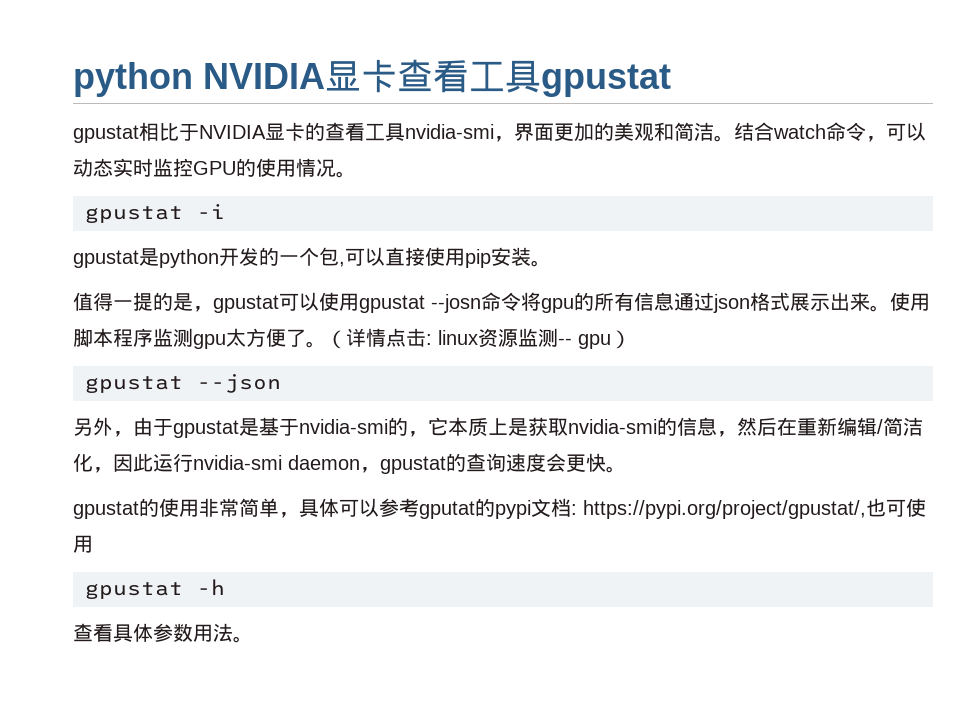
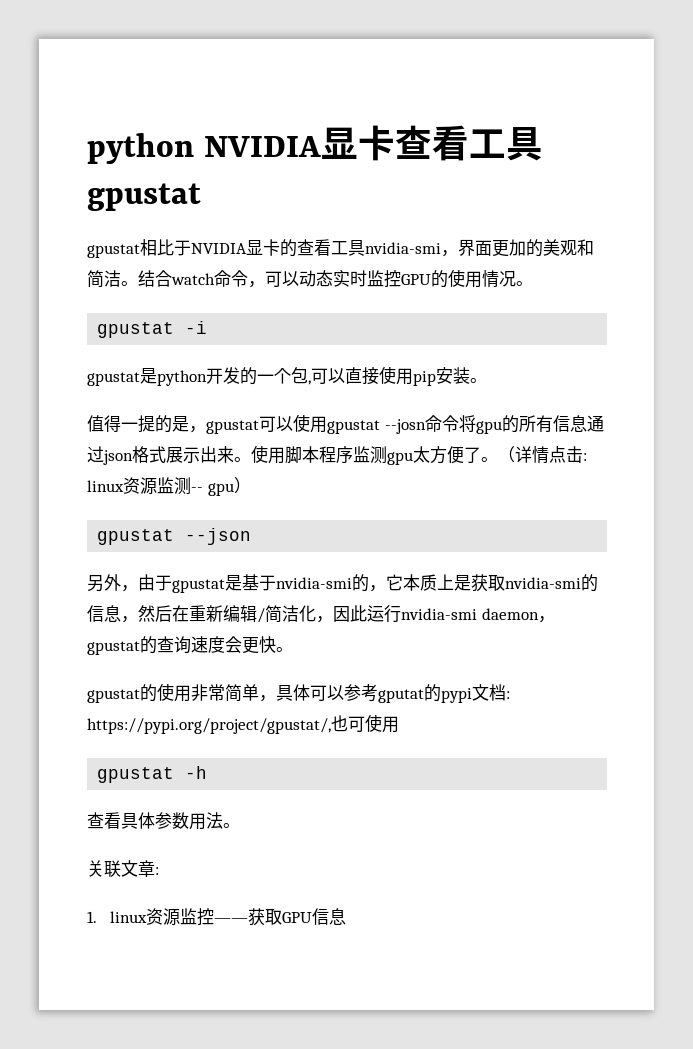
+ 关联文章:
+ 1. linux资源监控——获取GPU信息

